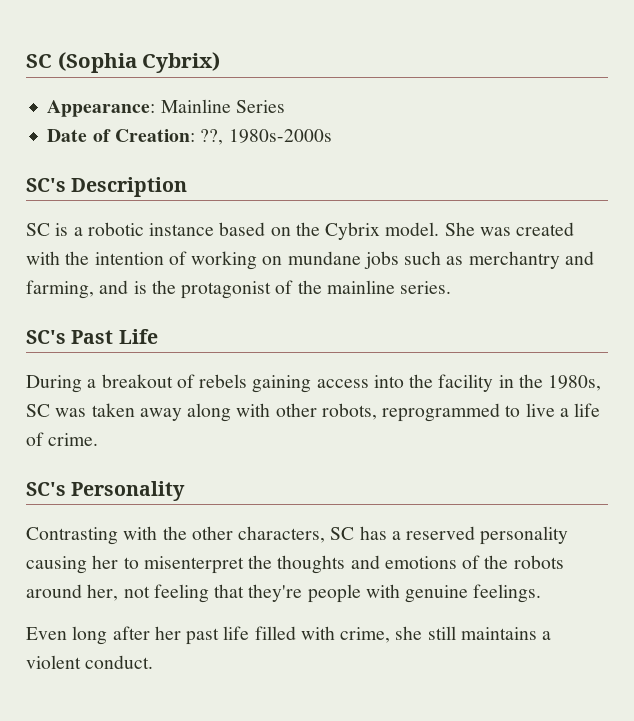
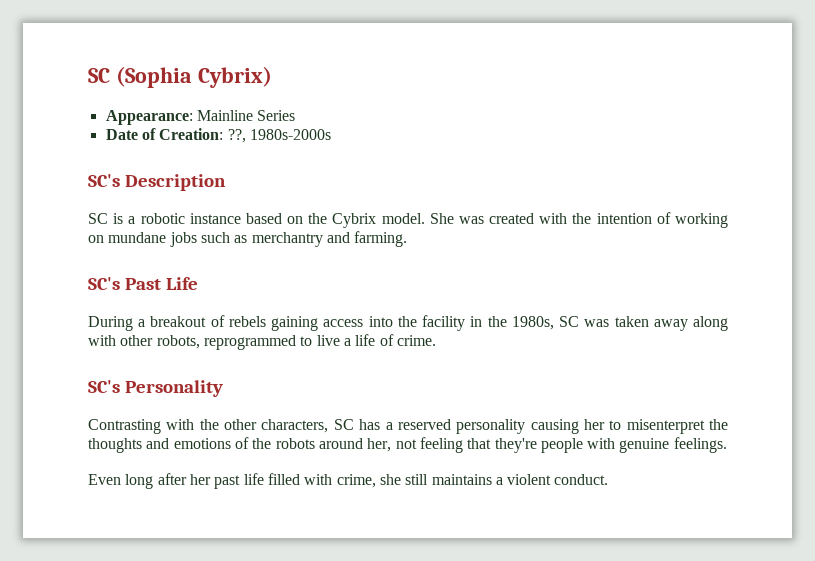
- She was created with the intention of working on mundane jobs such as merchantry and farming, and is the protagonist of the mainline series.
+ She was created with the intention of working on mundane jobs such as merchantry and farming.

